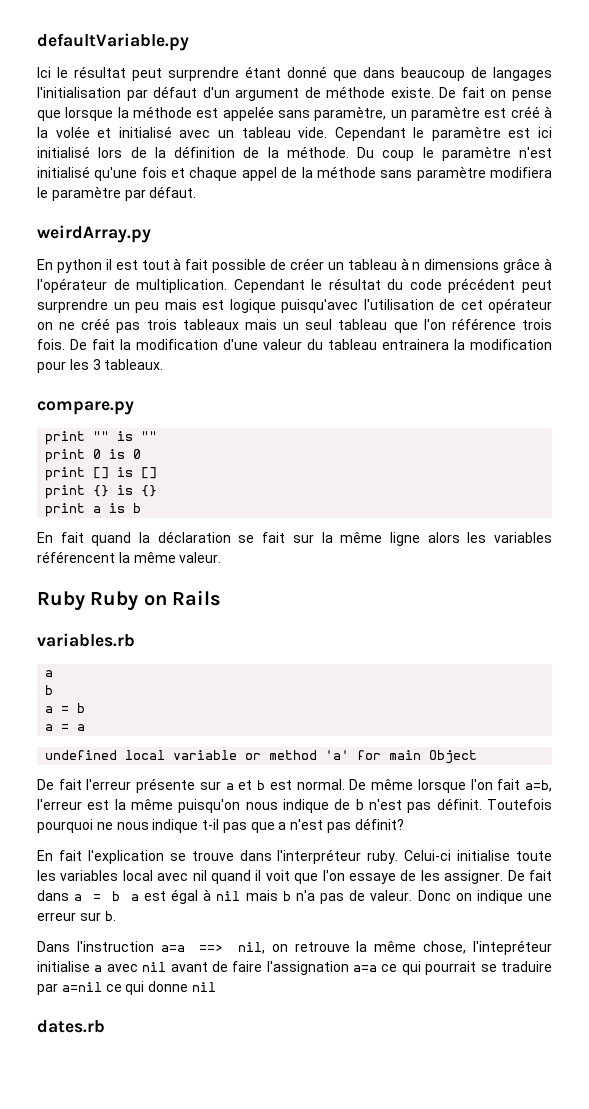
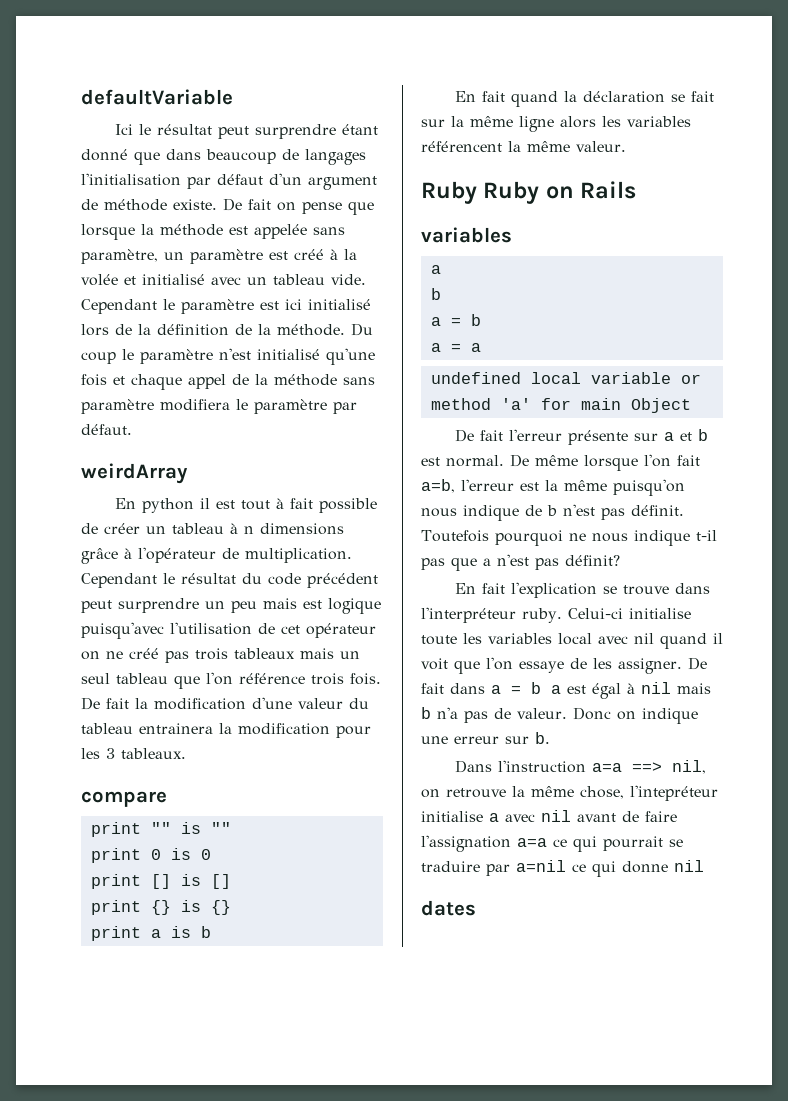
- defaultVariable.py
+ defaultVariable
- weirdArray.py
+ weirdArray
- compare.py
+ compare
  Ruby Ruby on Rails
- variables.rb
+ variables
- dates.rb
+ dates

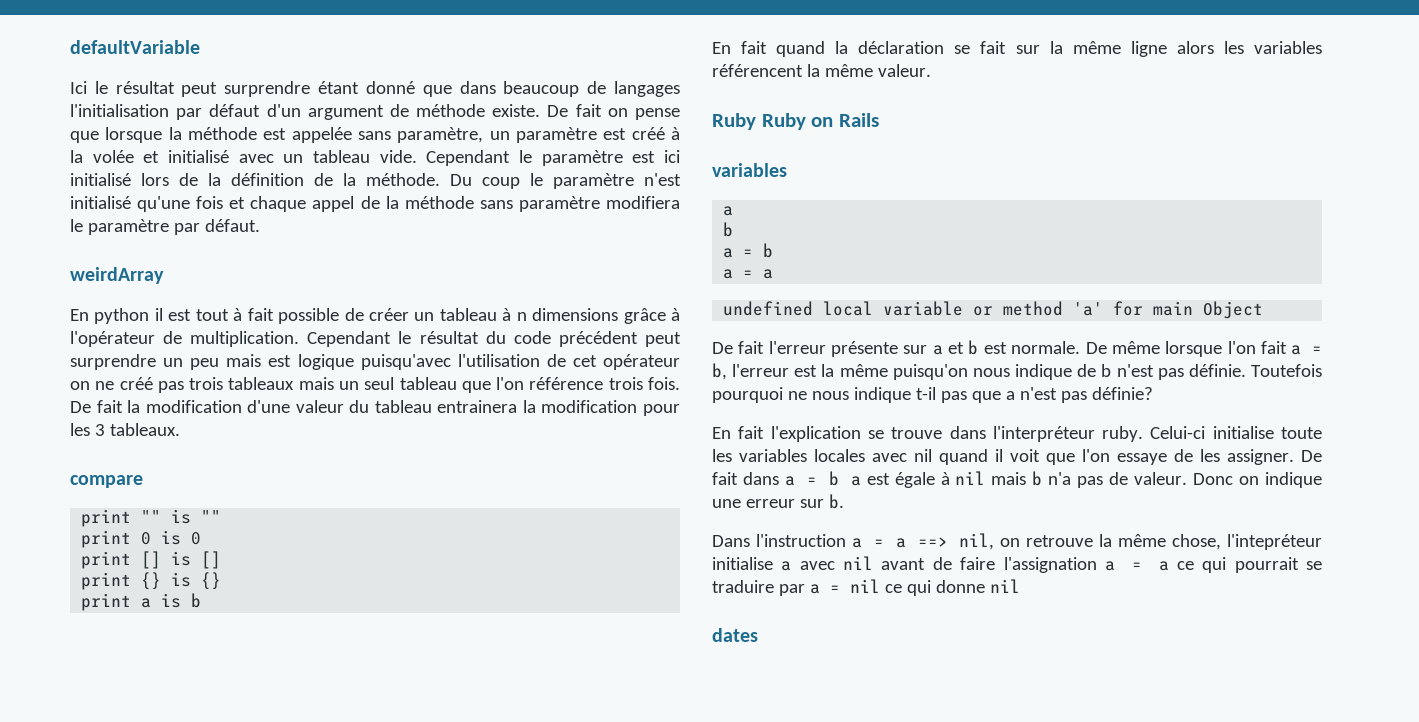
- De fait l'erreur présente sur a et b est normal.
+ De fait l'erreur présente sur a et b est normale.
- De même lorsque l'on fait a=b, l'erreur est la même puisqu'on nous indique de b n'est pas définit.
+ De même lorsque l'on fait a = b, l'erreur est la même puisqu'on nous indique de b n'est pas définie.
- Toutefois pourquoi ne nous indique t-il pas que a n'est pas définit?
+ Toutefois pourquoi ne nous indique t-il pas que a n'est pas définie?
- Celui-ci initialise toute les variables local avec nil quand il voit que l'on essaye de les assigner.
+ Celui-ci initialise toute les variables locales avec nil quand il voit que l'on essaye de les assigner.
- De fait dans a = b a est égal à nil mais b n'a pas de valeur.
+ De fait dans a = b a est égale à nil mais b n'a pas de valeur.
- Dans l'instruction a=a ==> nil, on retrouve la même chose, l'intepréteur initialise a avec nil avant de faire l'assignation a=a ce qui pourrait se traduire par a=nil ce qui donne nil
+ Dans l'instruction a = a ==> nil, on retrouve la même chose, l'intepréteur initialise a avec nil avant de faire l'assignation a = a ce qui pourrait se traduire par a = nil ce qui donne nil

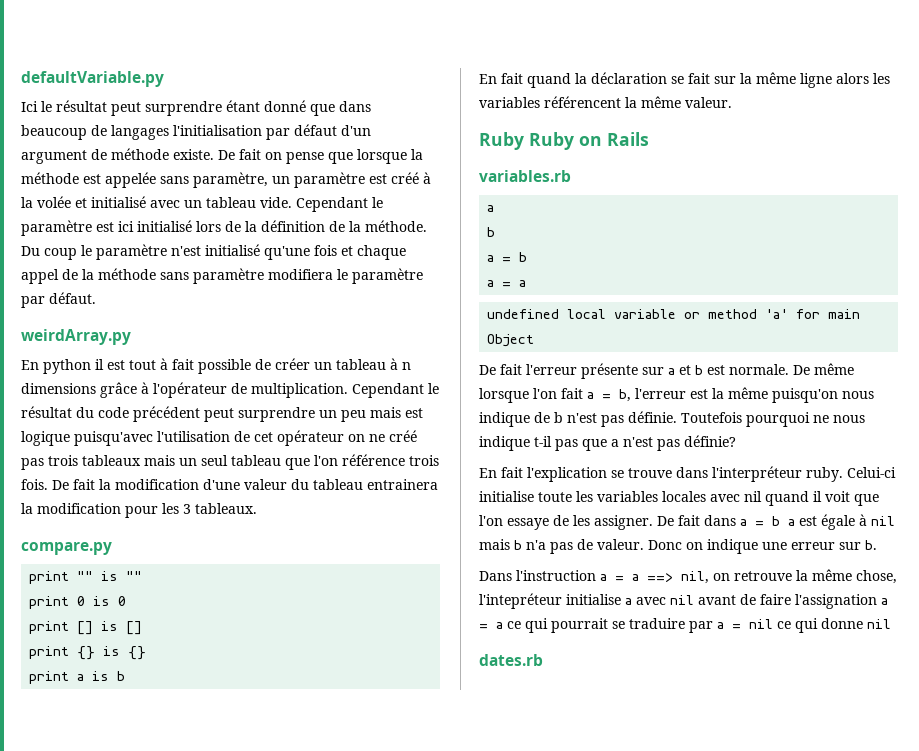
- defaultVariable
+ defaultVariable.py
- weirdArray
+ weirdArray.py
- compare
+ compare.py
  Ruby Ruby on Rails
- variables
+ variables.rb
- dates
+ dates.rb

